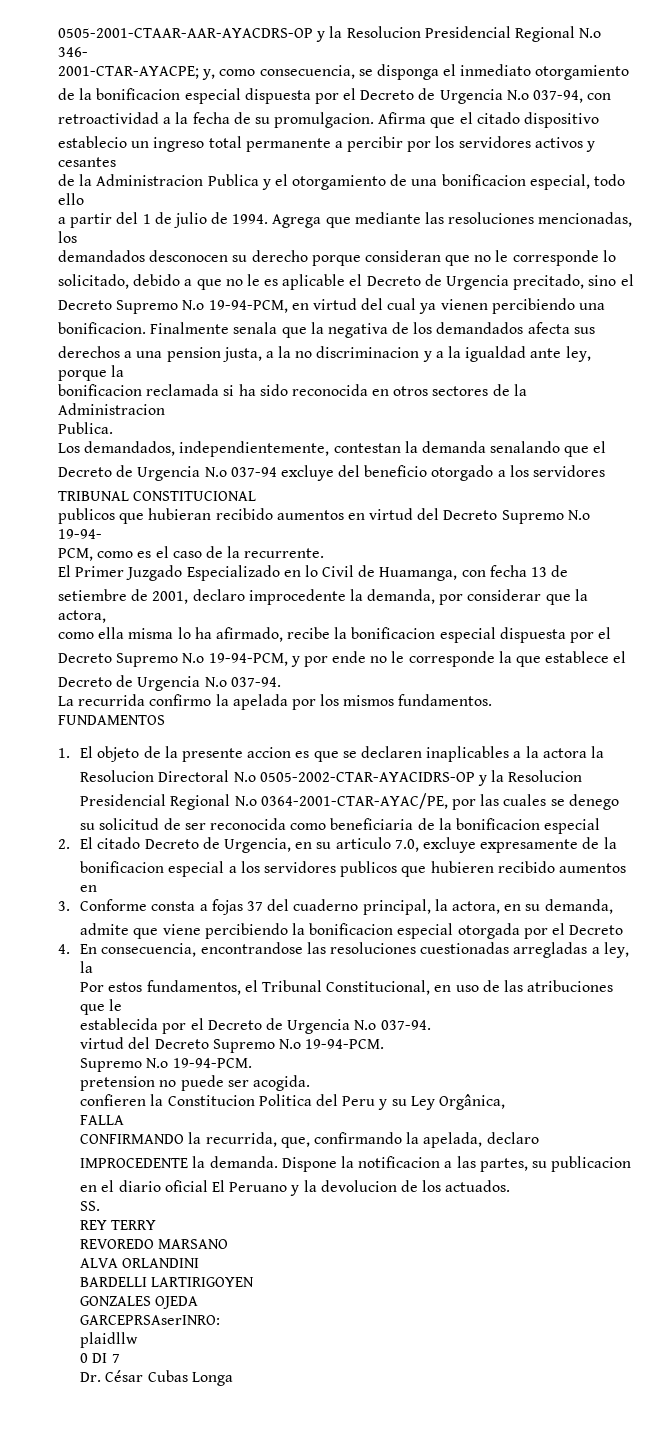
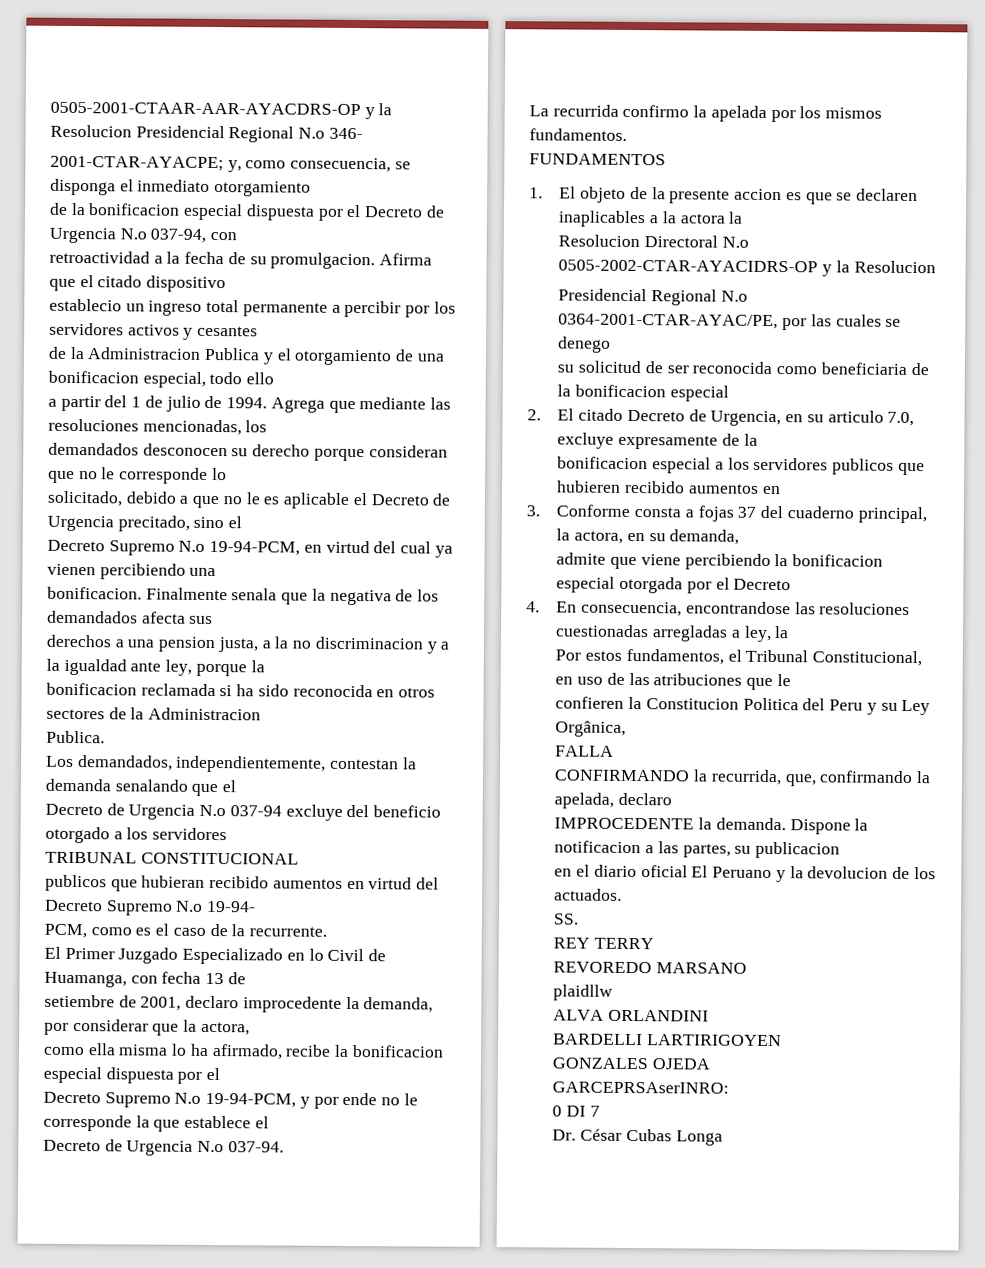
- establecida por el Decreto de Urgencia N.o 037-94.
- virtud del Decreto Supremo N.o 19-94-PCM.
- Supremo N.o 19-94-PCM.
- pretension no puede ser acogida.
+ plaidllw
- plaidllw

